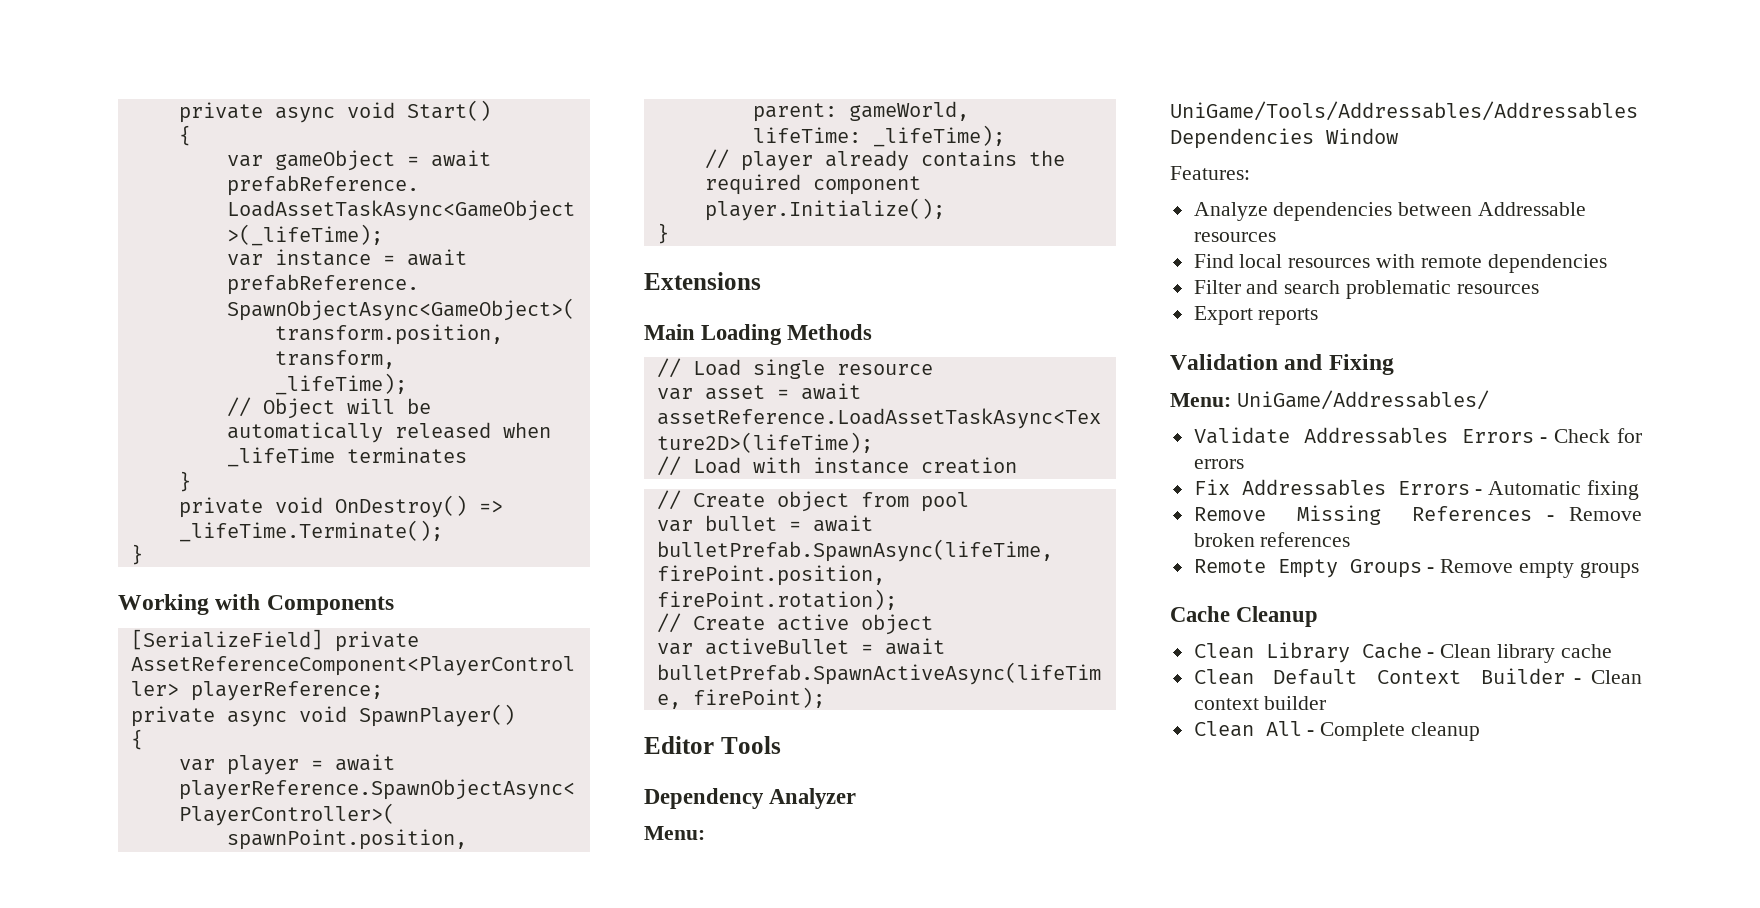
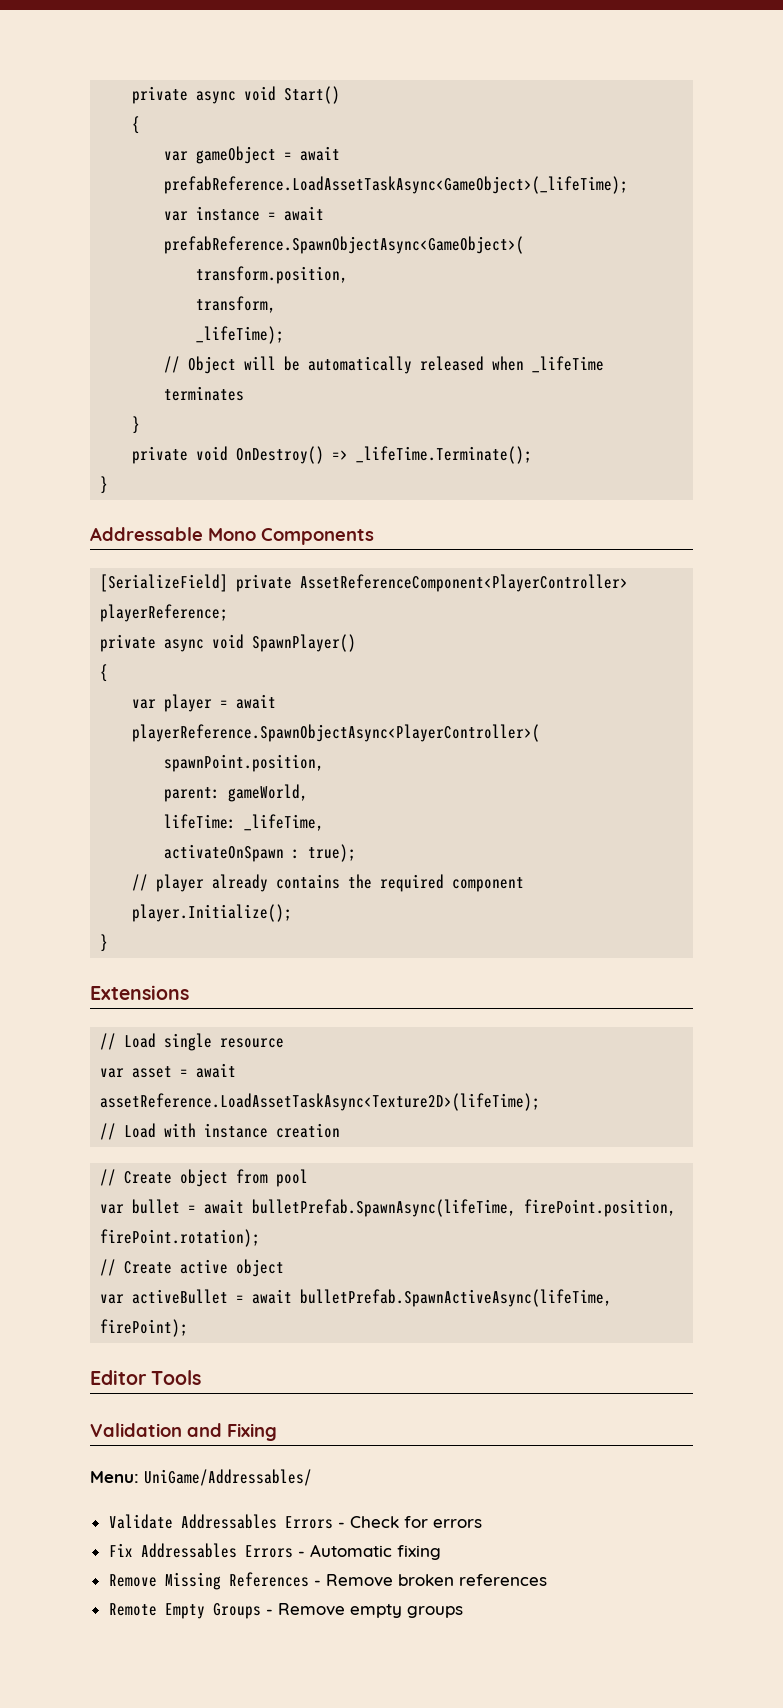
- Working with Components
+ Addressable Mono Components
- lifeTime: _lifeTime);
+ lifeTime: _lifeTime,
+ activateOnSpawn : true);
- Main Loading Methods
- Dependency Analyzer
- Menu: UniGame/Tools/Addressables/Addressables Dependencies Window
- Features:
- Analyze dependencies between Addressable resources
- Find local resources with remote dependencies
- Filter and search problematic resources
- Export reports
- Cache Cleanup
- Clean Library Cache - Clean library cache
- Clean Default Context Builder - Clean context builder
- Clean All - Complete cleanup

